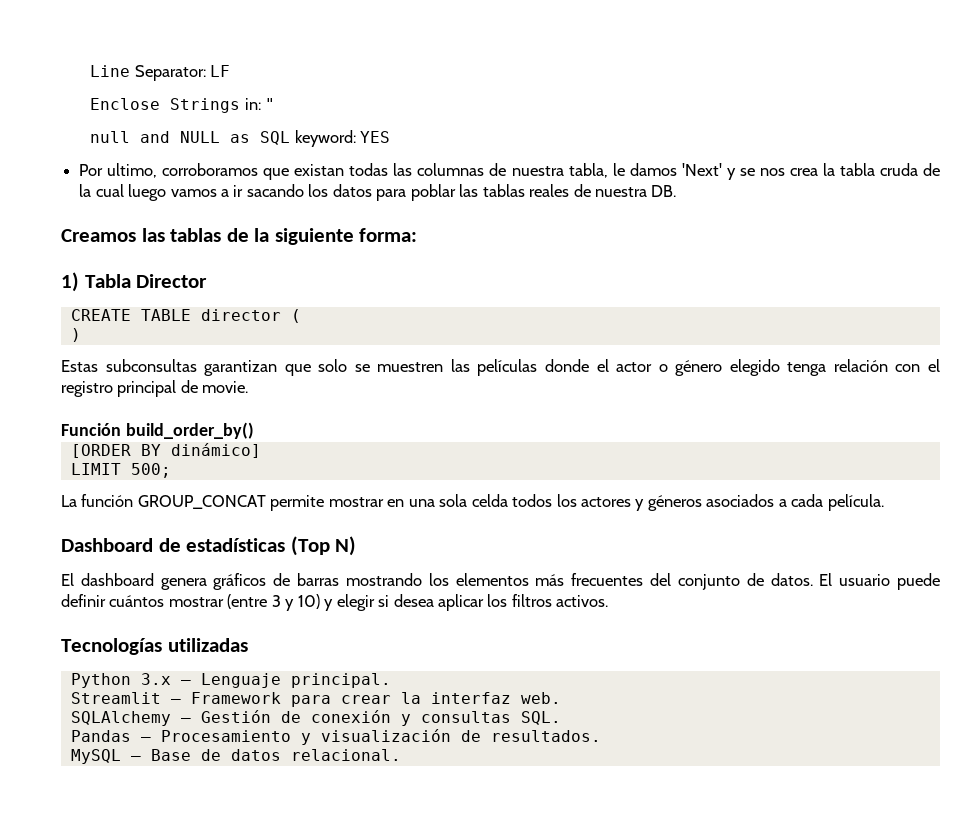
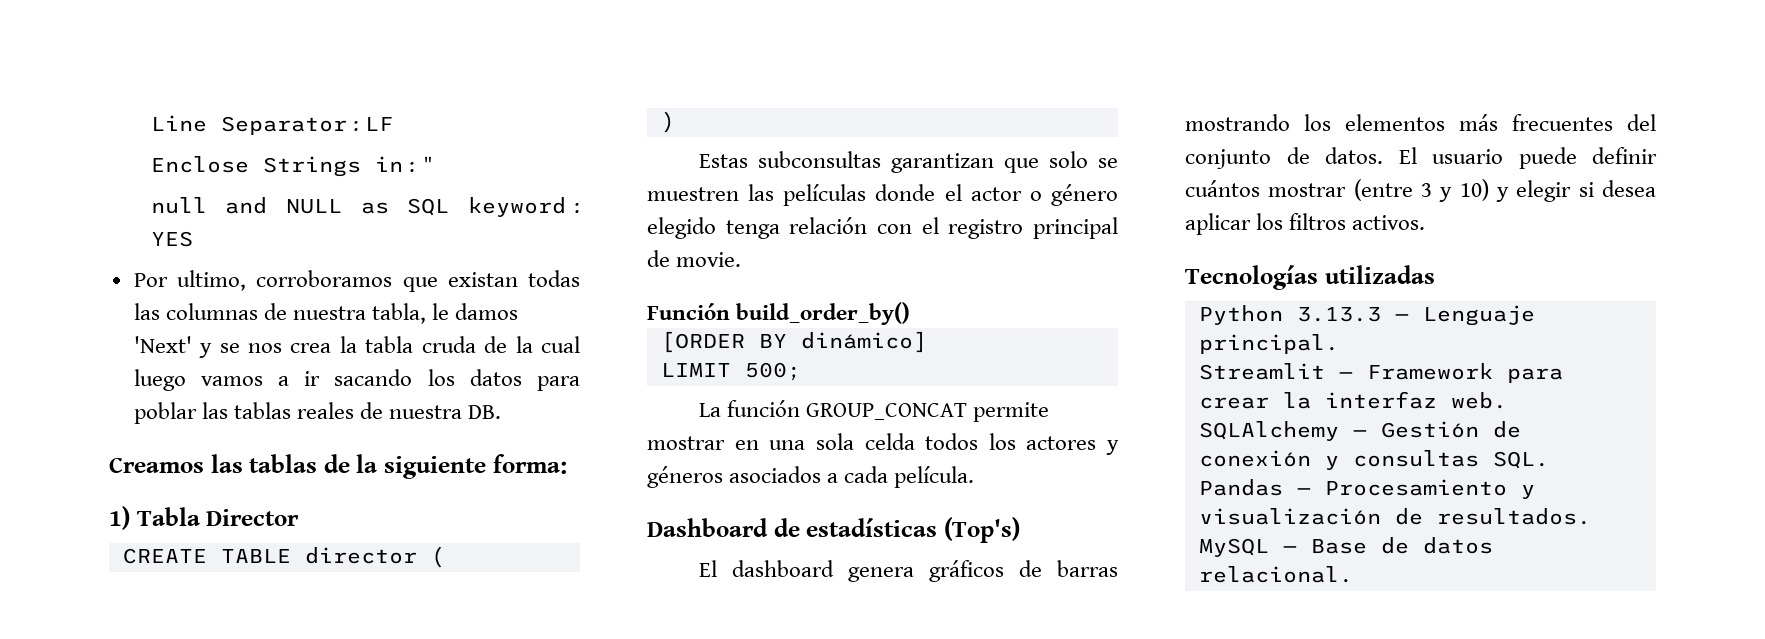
- Line Separator: LF
+ Line Separator : LF
- Enclose Strings in: "
+ Enclose Strings in : "
- null and NULL as SQL keyword: YES
+ null and NULL as SQL keyword : YES
- Dashboard de estadísticas (Top N)
+ Dashboard de estadísticas (Top's)
- Python 3.x — Lenguaje principal.
+ Python 3.13.3 — Lenguaje principal.

